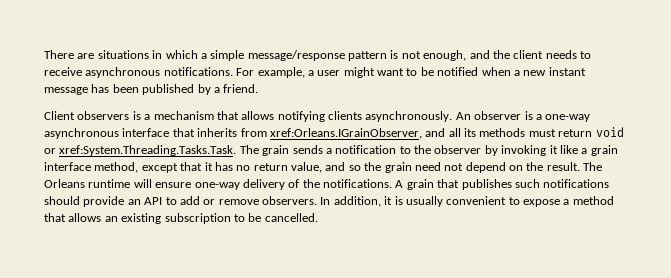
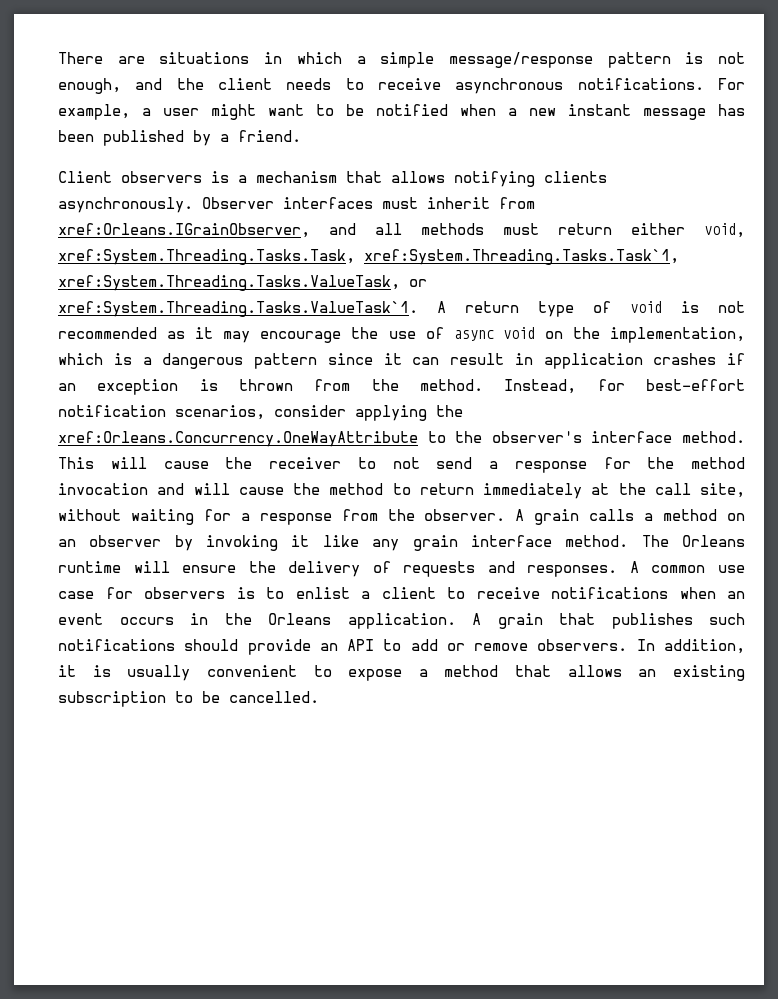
- An observer is a one-way asynchronous interface that inherits from xref:Orleans.IGrainObserver, and all its methods must return void or xref:System.Threading.Tasks.Task. The grain sends a notification to the observer by invoking it like a grain interface method, except that it has no return value, and so the grain need not depend on the result.
+ Observer interfaces must inherit from xref:Orleans.IGrainObserver, and all methods must return either void, xref:System.Threading.Tasks.Task, xref:System.Threading.Tasks.Task`1, xref:System.Threading.Tasks.ValueTask, or xref:System.Threading.Tasks.ValueTask`1. A return type of void is not recommended as it may encourage the use of async void on the implementation, which is a dangerous pattern since it can result in application crashes if an exception is thrown from the method. Instead, for best-effort notification scenarios, consider applying the xref:Orleans.Concurrency.OneWayAttribute to the observer's interface method. This will cause the receiver to not send a response for the method invocation and will cause the method to return immediately at the call site, without waiting for a response from the observer. A grain calls a method on an observer by invoking it like any grain interface method.
- The Orleans runtime will ensure one-way delivery of the notifications.
+ The Orleans runtime will ensure the delivery of requests and responses. A common use case for observers is to enlist a client to receive notifications when an event occurs in the Orleans application.

